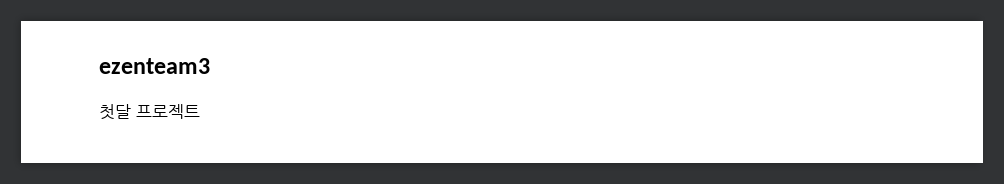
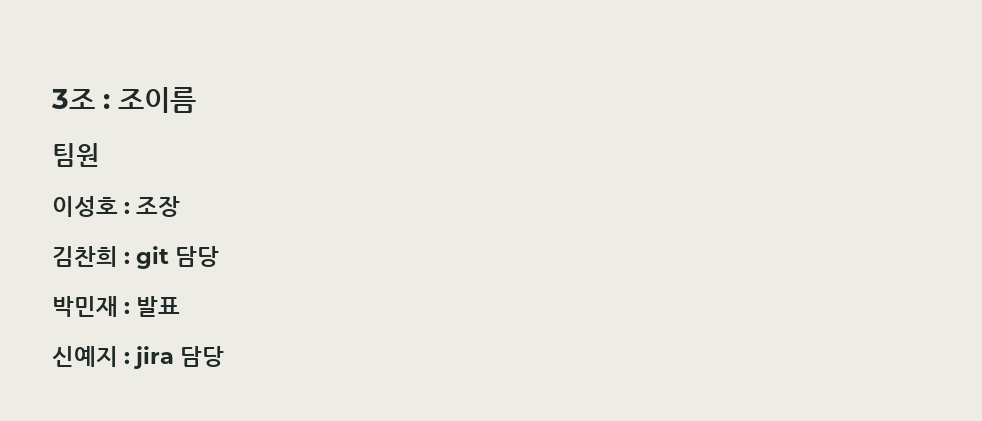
- ezenteam3
- 첫달 프로젝트
+ 3조 : 조이름
+ 팀원
+ 이성호 : 조장
+ 김찬희 : git 담당
+ 박민재 : 발표
+ 신예지 : jira 담당

